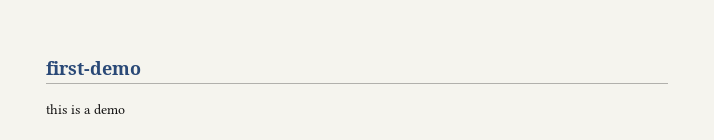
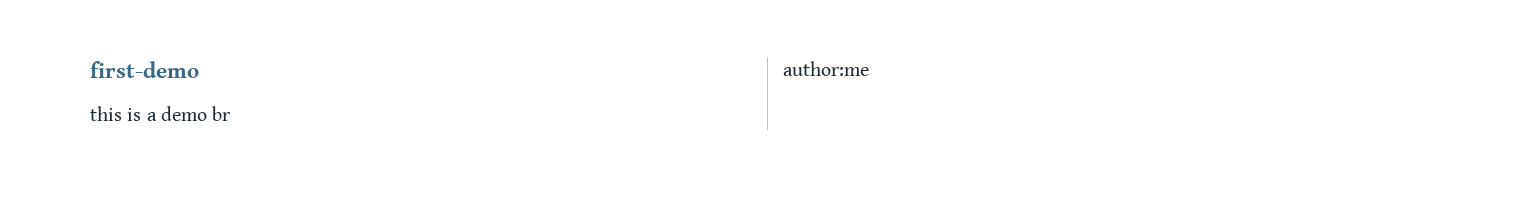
- this is a demo
+ this is a demo br
+ author:me

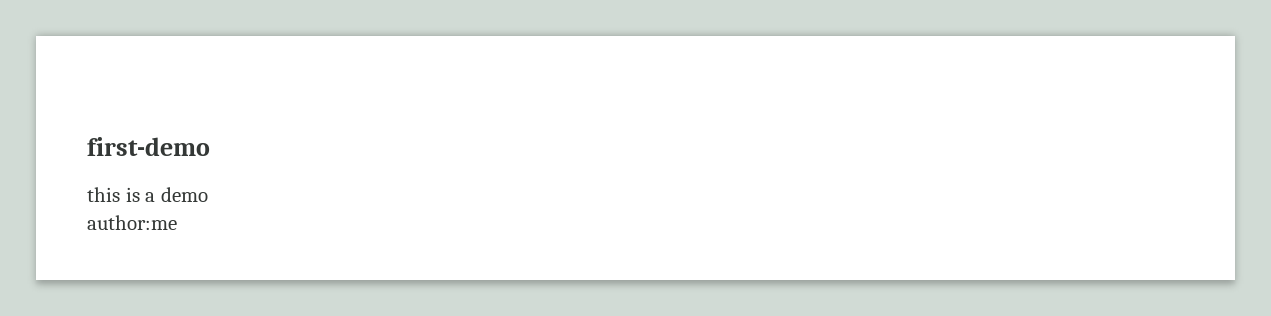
- this is a demo br
+ this is a demo

